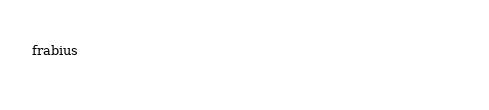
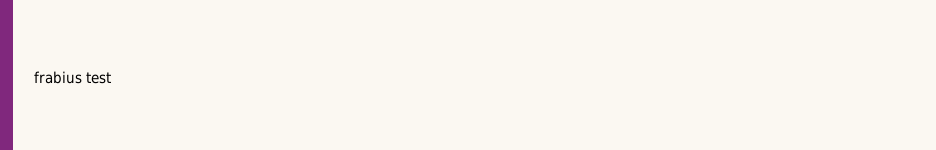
- frabius
+ frabius test

